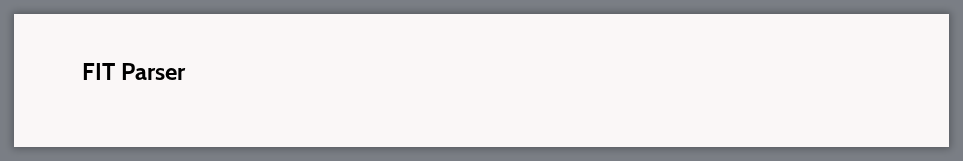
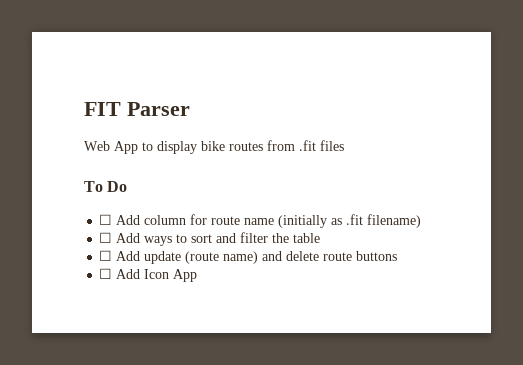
+ Web App to display bike routes from .fit files
+ To Do
+ ☐ Add column for route name (initially as .fit filename)
+ ☐ Add ways to sort and filter the table
+ ☐ Add update (route name) and delete route buttons
+ ☐ Add Icon App

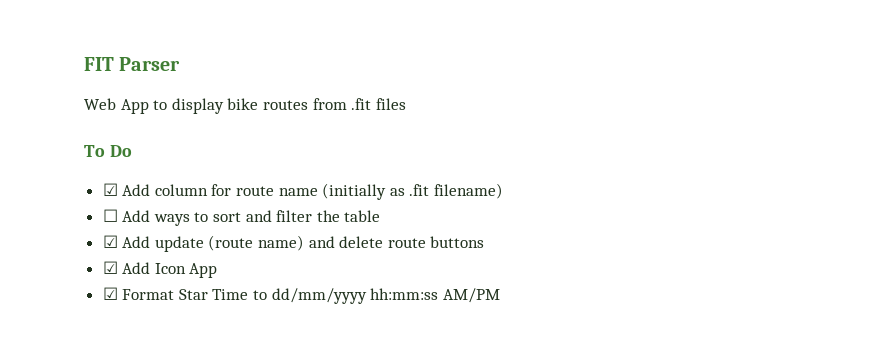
- ☐ Add column for route name (initially as .fit filename)
+ ☑ Add column for route name (initially as .fit filename)
- ☐ Add update (route name) and delete route buttons
+ ☑ Add update (route name) and delete route buttons
- ☐ Add Icon App
+ ☑ Add Icon App
+ ☑ Format Star Time to dd/mm/yyyy hh:mm:ss AM/PM

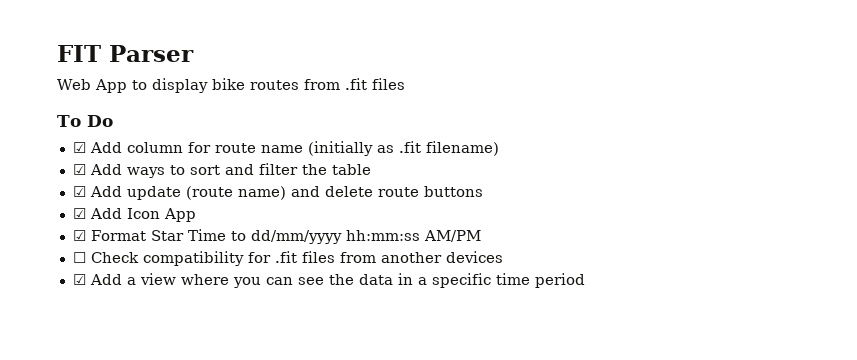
- ☐ Add ways to sort and filter the table
+ ☑ Add ways to sort and filter the table
+ ☐ Check compatibility for .fit files from another devices
+ ☑ Add a view where you can see the data in a specific time period

